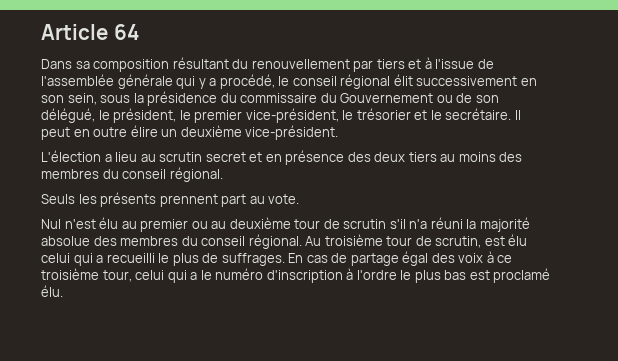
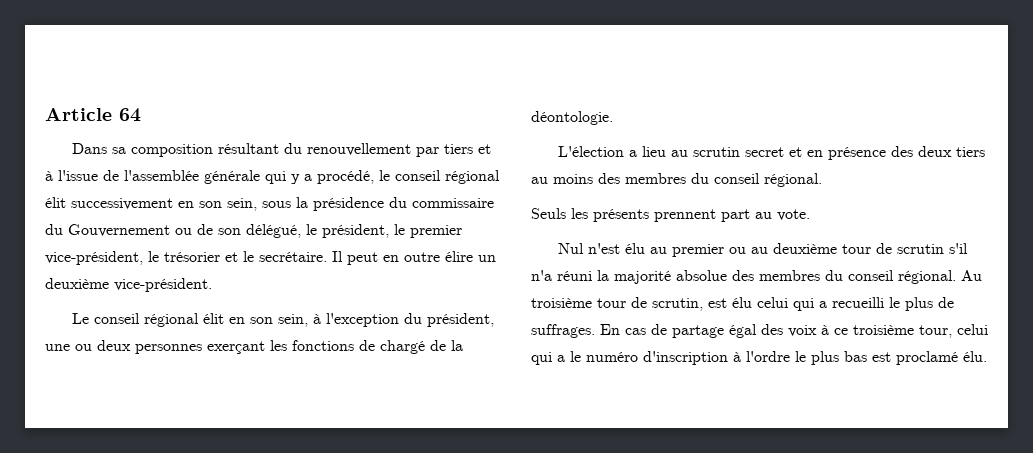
+ Le conseil régional élit en son sein, à l'exception du président, une ou deux personnes exerçant les fonctions de chargé de la déontologie.

